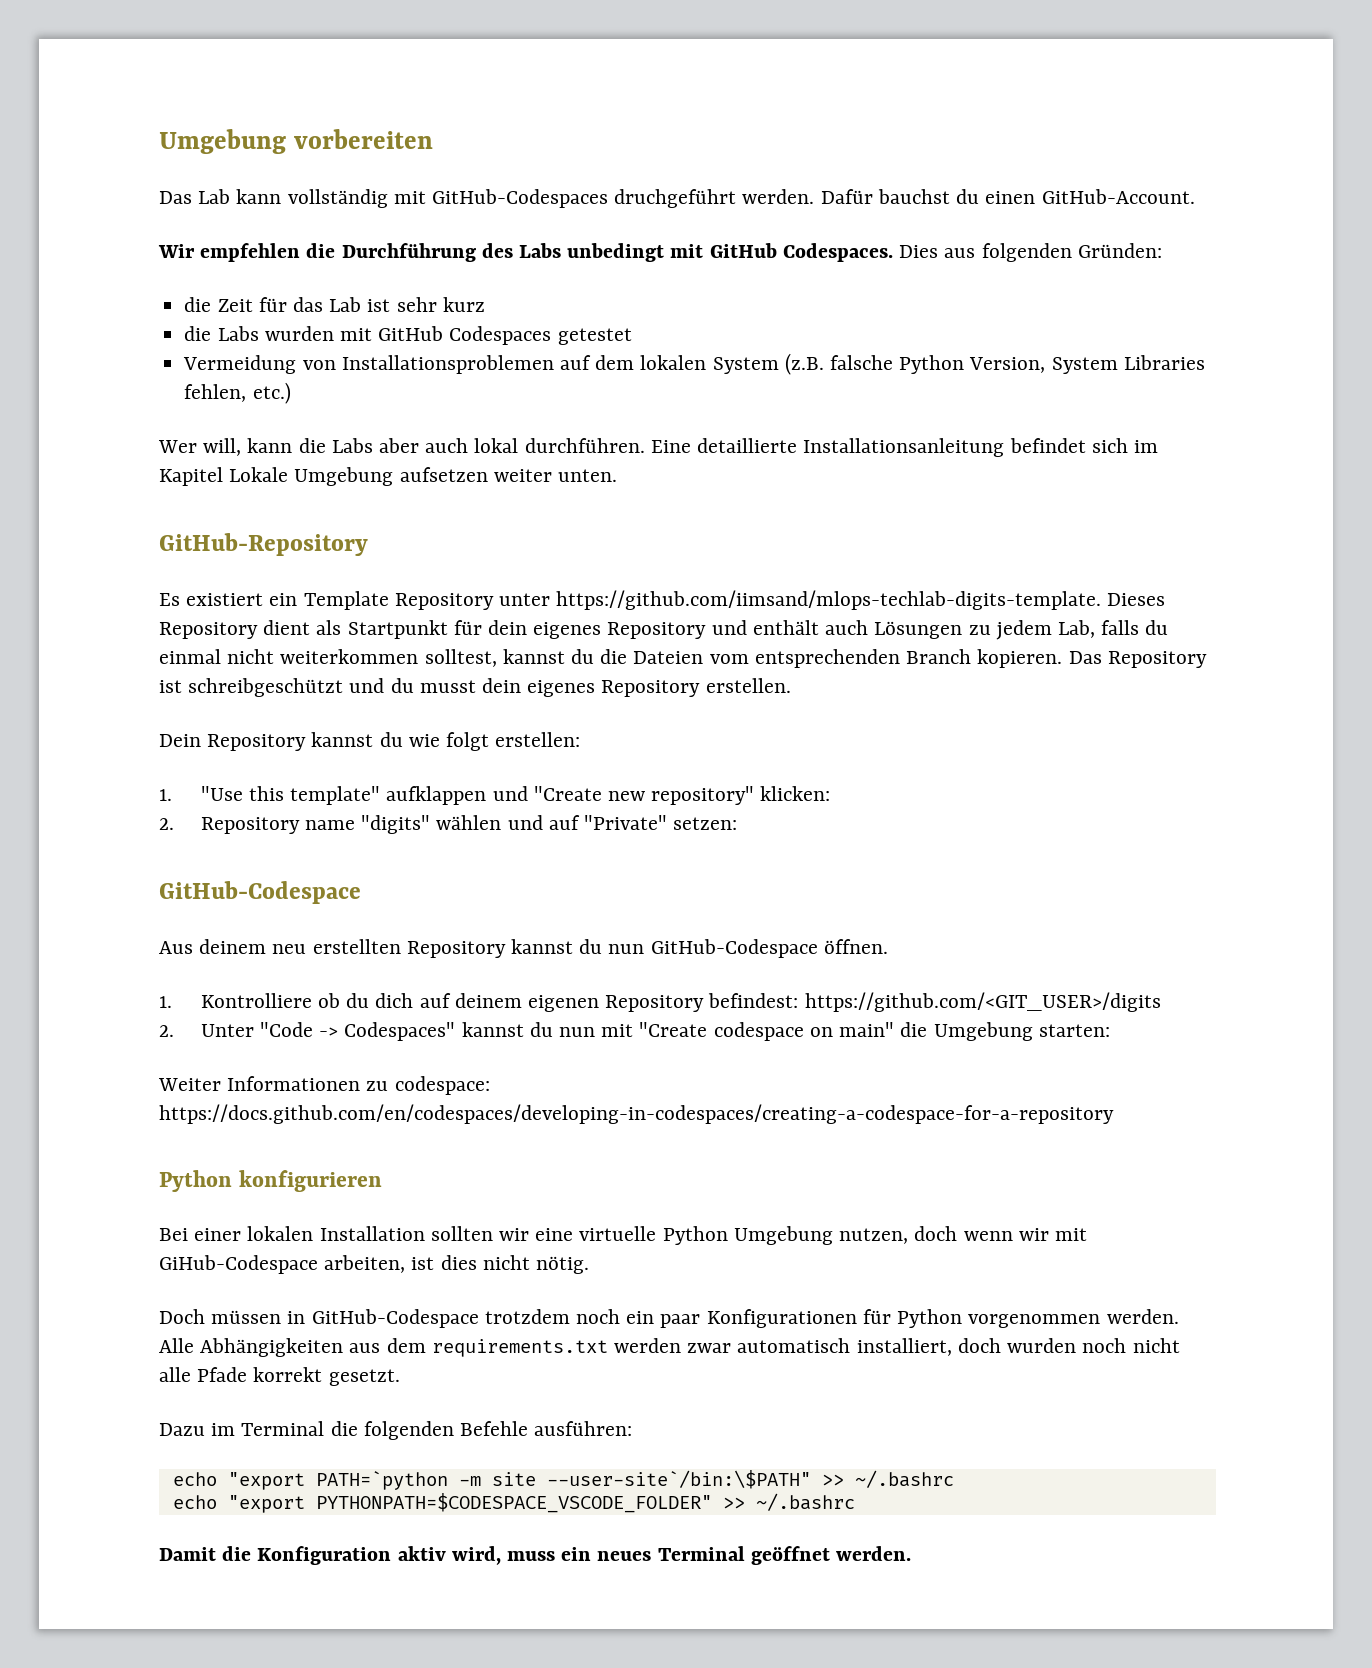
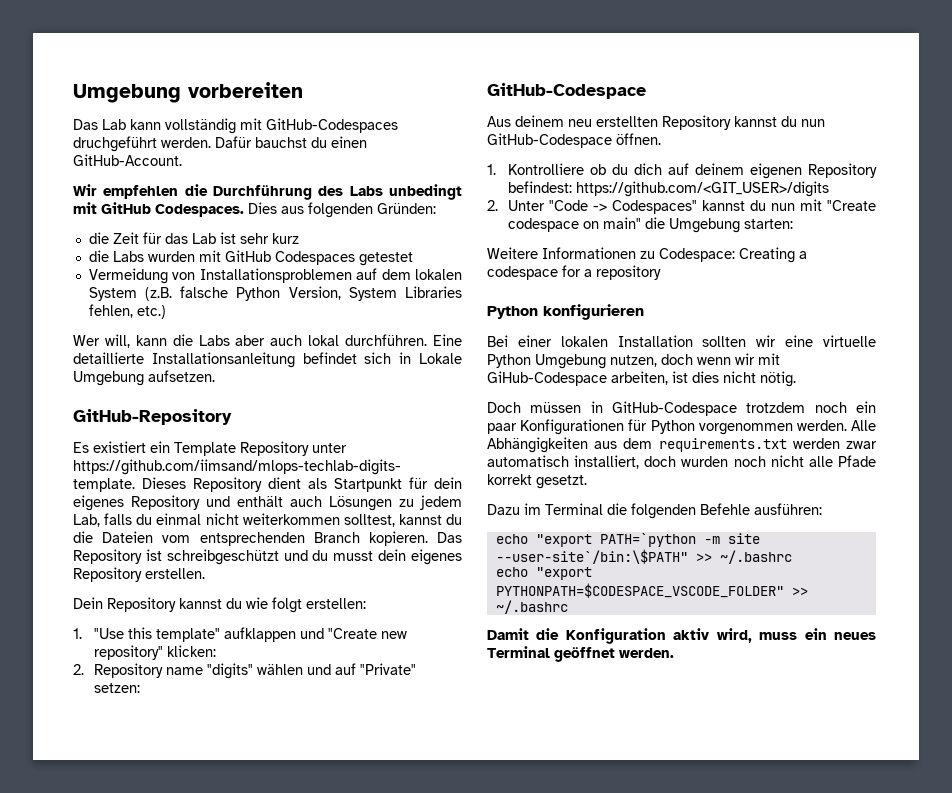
- Eine detaillierte Installationsanleitung befindet sich im Kapitel Lokale Umgebung aufsetzen weiter unten.
+ Eine detaillierte Installationsanleitung befindet sich in Lokale Umgebung aufsetzen.
- Weiter Informationen zu codespace: https://docs.github.com/en/codespaces/developing-in-codespaces/creating-a-codespace-for-a-repository
+ Weitere Informationen zu Codespace: Creating a codespace for a repository

